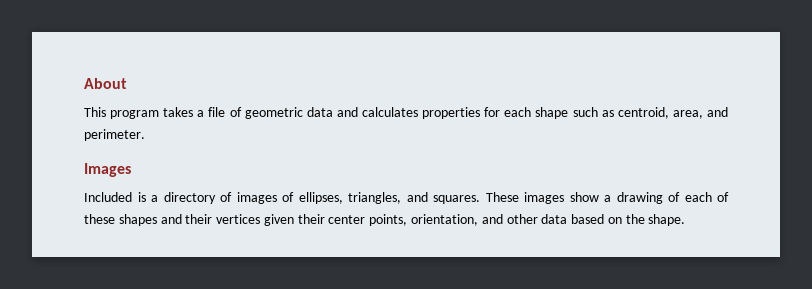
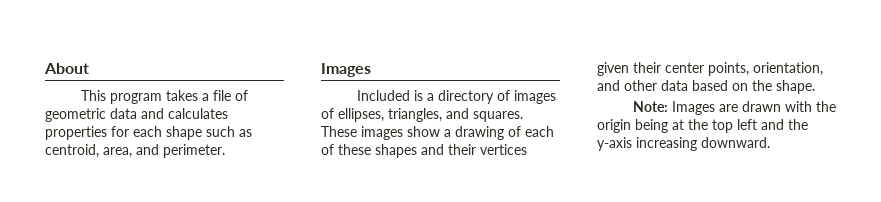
+ Note: Images are drawn with the origin being at the top left and the y-axis increasing downward.

